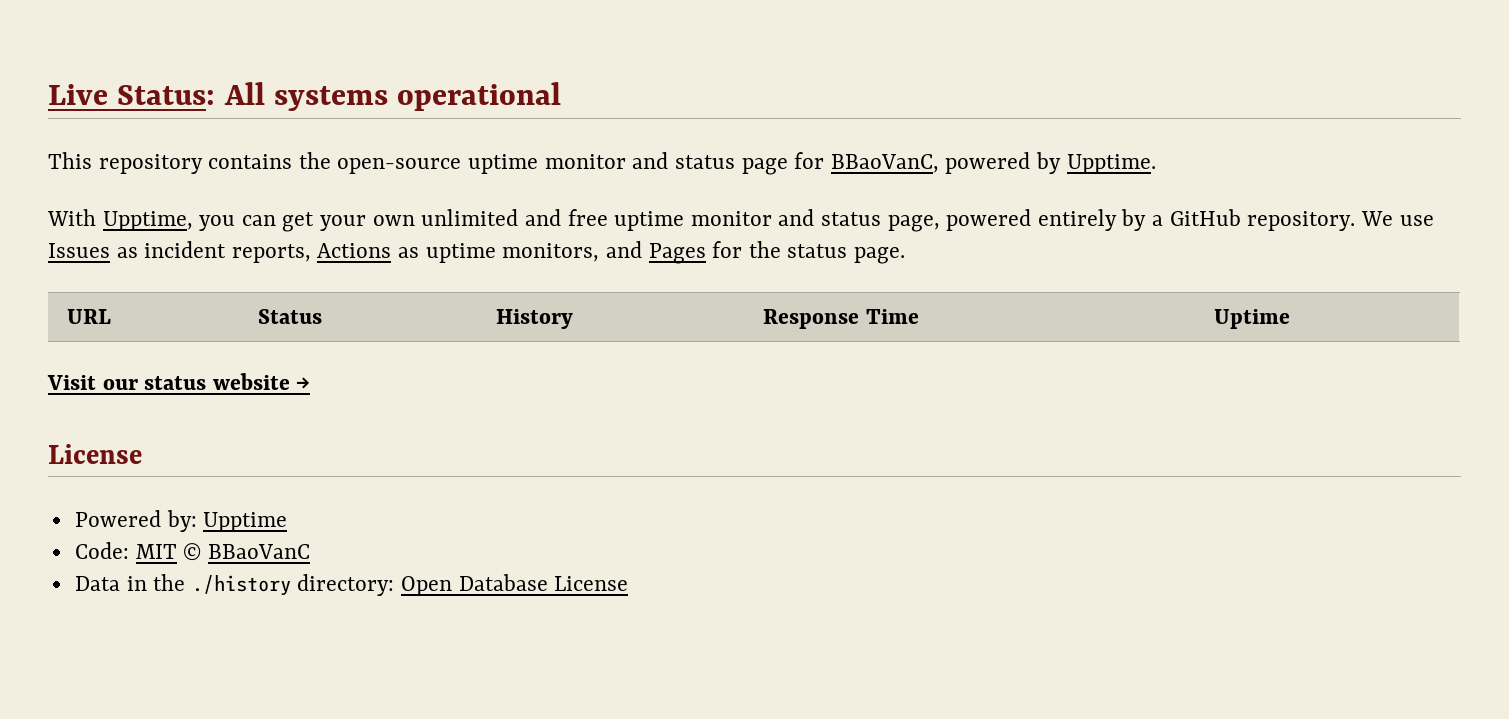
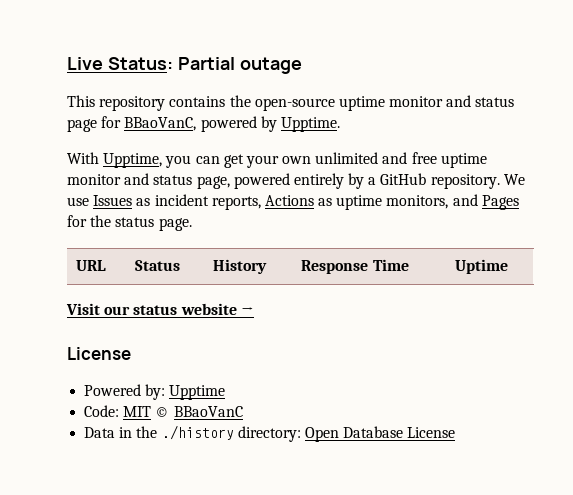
- Live Status: All systems operational
+ Live Status: Partial outage

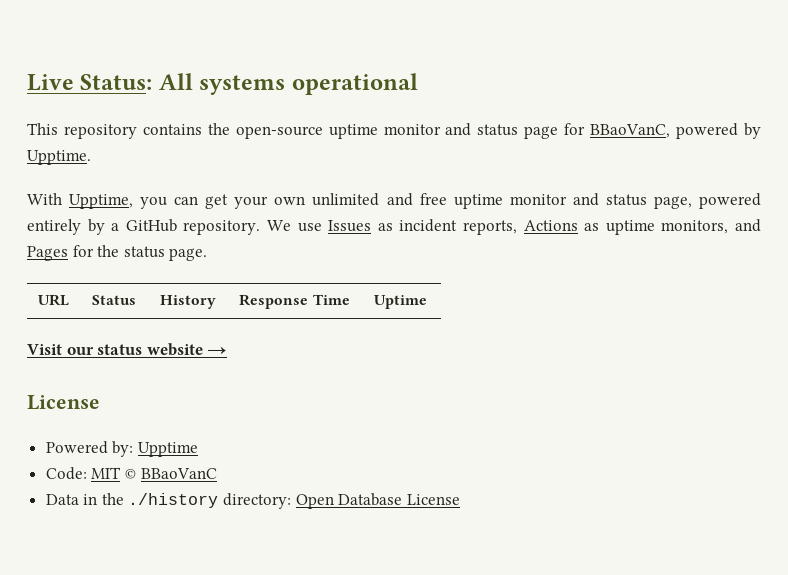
- Live Status: Partial outage
+ Live Status: All systems operational

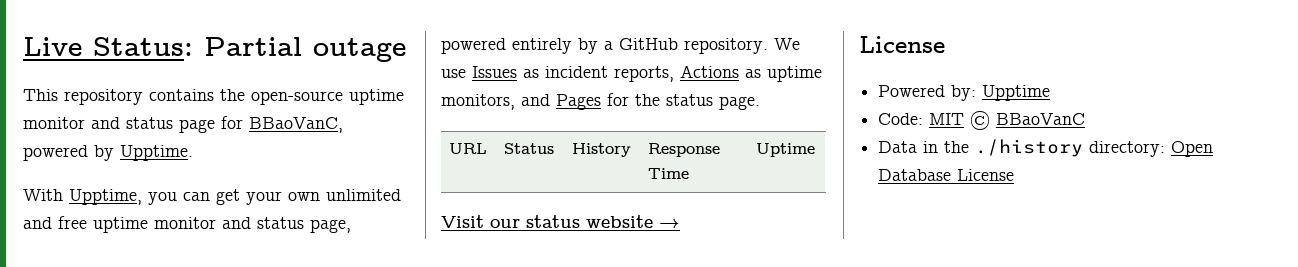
- Live Status: All systems operational
+ Live Status: Partial outage

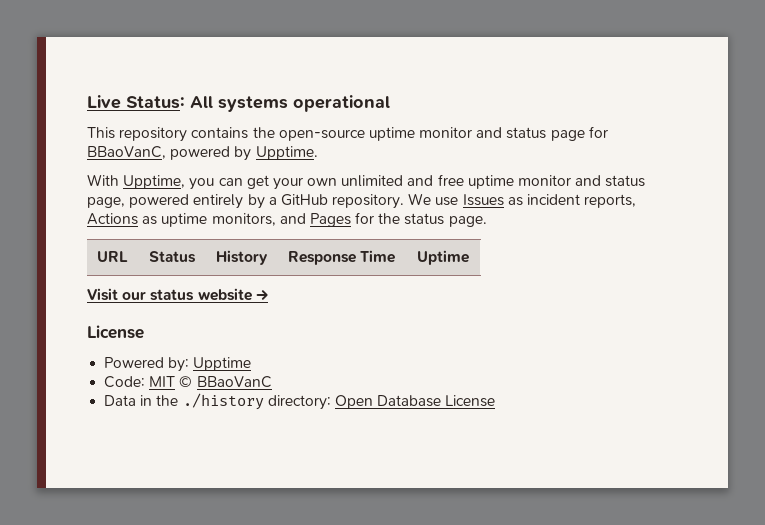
- Live Status: Partial outage
+ Live Status: All systems operational

